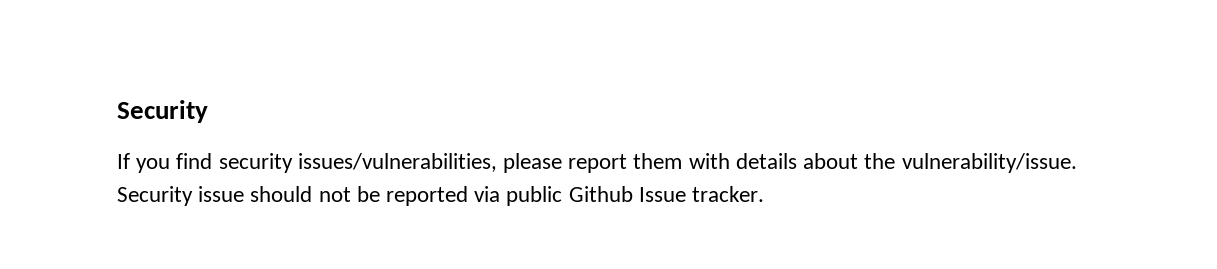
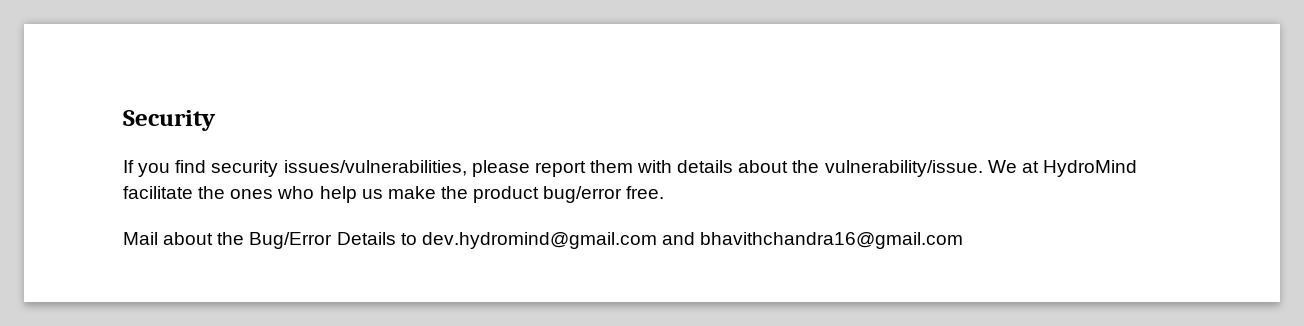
- Security issue should not be reported via public Github Issue tracker.
+ We at HydroMind facilitate the ones who help us make the product bug/error free.
+ Mail about the Bug/Error Details to dev.hydromind@gmail.com and bhavithchandra16@gmail.com

